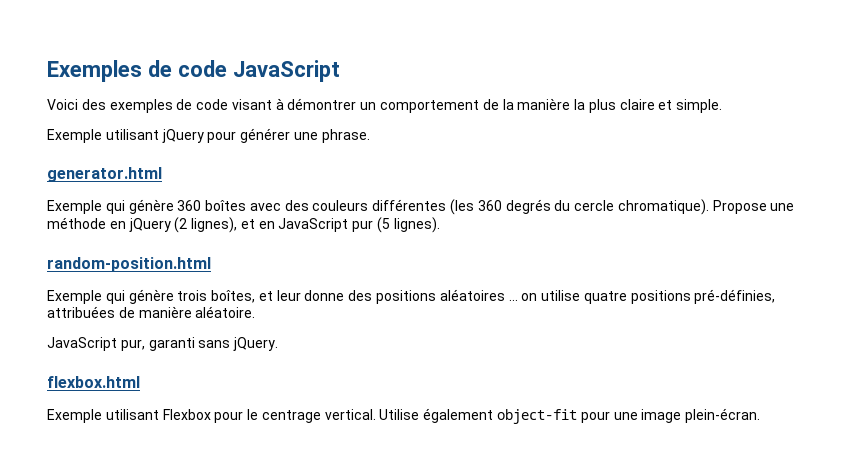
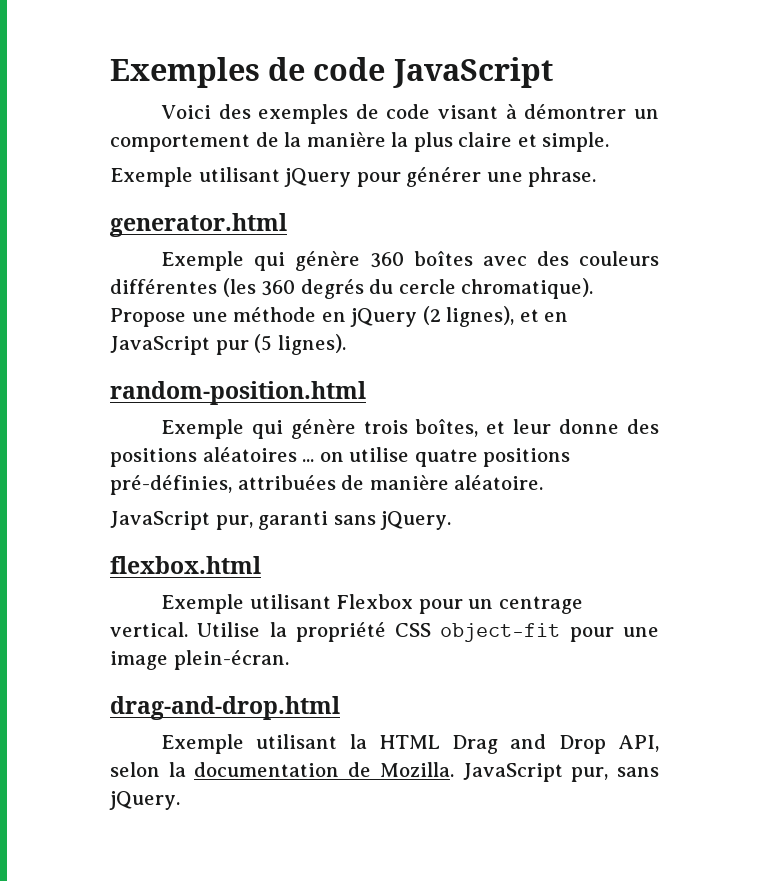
- Exemple utilisant Flexbox pour le centrage vertical.
+ Exemple utilisant Flexbox pour un centrage vertical.
- Utilise également object-fit pour une image plein-écran.
+ Utilise la propriété CSS object-fit pour une image plein-écran.
+ drag-and-drop.html
+ Exemple utilisant la HTML Drag and Drop API, selon la documentation de Mozilla. JavaScript pur, sans jQuery.

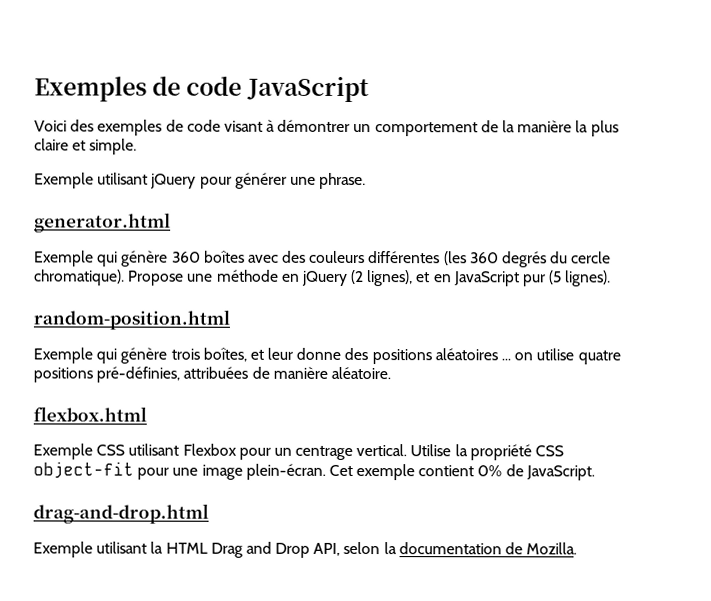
- JavaScript pur, garanti sans jQuery.
- Exemple utilisant Flexbox pour un centrage vertical.
+ Exemple CSS utilisant Flexbox pour un centrage vertical.
+ Cet exemple contient 0% de JavaScript.
- JavaScript pur, sans jQuery.

